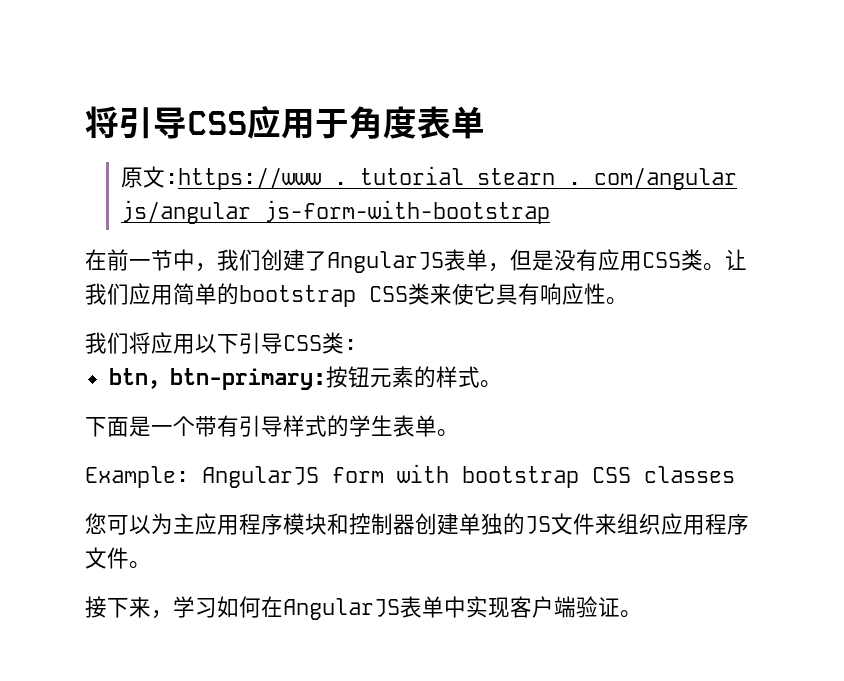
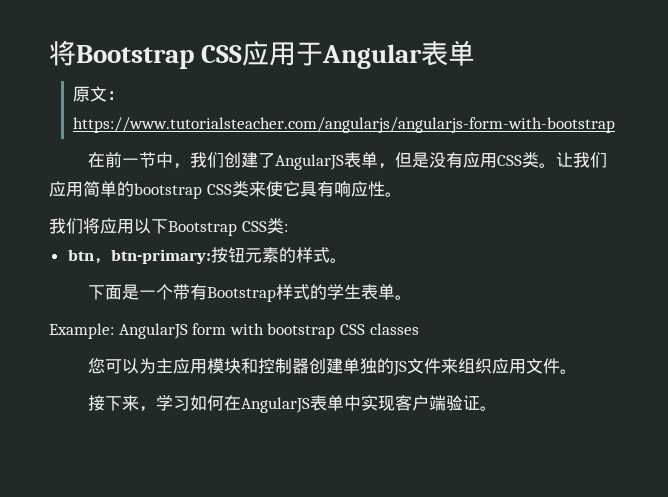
- 将引导CSS应用于角度表单
+ 将Bootstrap CSS应用于Angular表单
- 原文:https://www . tutorial stearn . com/angular js/angular js-form-with-bootstrap
+ 原文：https://www.tutorialsteacher.com/angularjs/angularjs-form-with-bootstrap
- 我们将应用以下引导CSS类:
+ 我们将应用以下Bootstrap CSS类:
- 下面是一个带有引导样式的学生表单。
+ 下面是一个带有Bootstrap样式的学生表单。
- 您可以为主应用程序模块和控制器创建单独的JS文件来组织应用程序文件。
+ 您可以为主应用模块和控制器创建单独的JS文件来组织应用文件。

